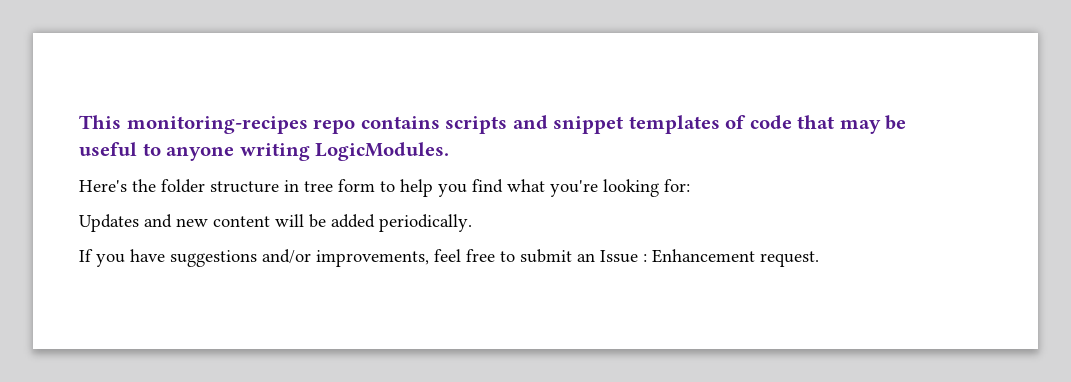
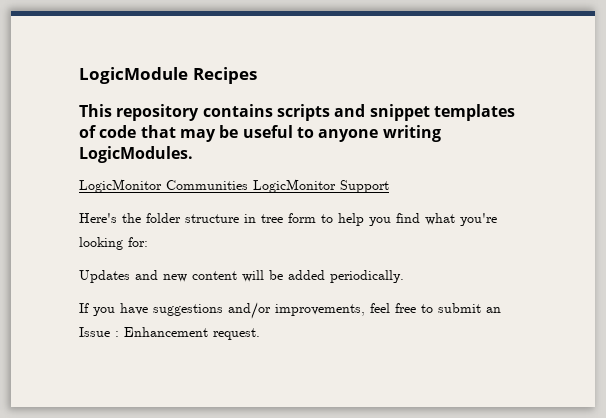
- This monitoring-recipes repo contains scripts and snippet templates of code that may be useful to anyone writing LogicModules.
+ LogicModule Recipes
+ This repository contains scripts and snippet templates of code that may be useful to anyone writing LogicModules.
+ LogicMonitor Communities LogicMonitor Support

